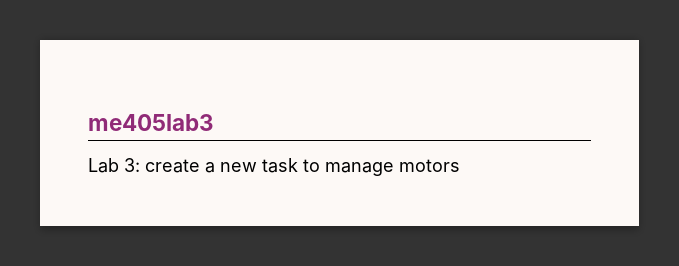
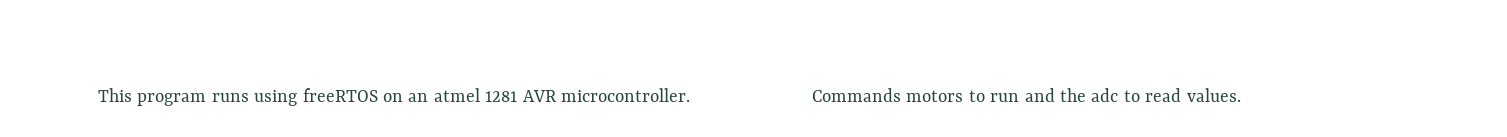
- me405lab3
- Lab 3: create a new task to manage motors
+ This program runs using freeRTOS on an atmel 1281 AVR microcontroller. Commands motors to run and the adc to read values.

